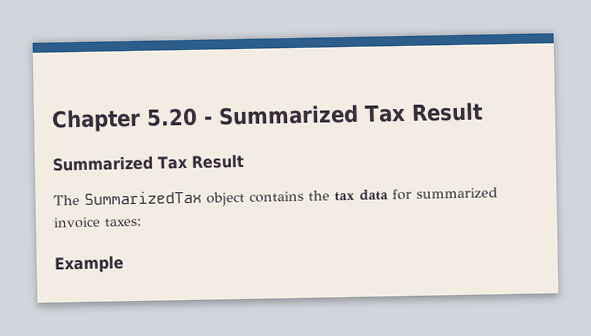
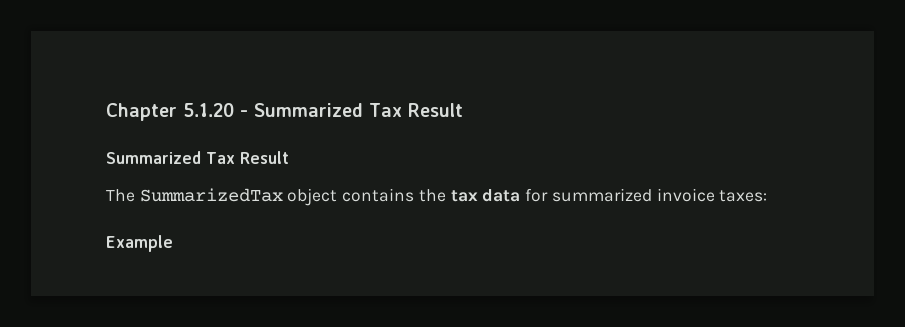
- Chapter 5.20 - Summarized Tax Result
+ Chapter 5.1.20 - Summarized Tax Result

